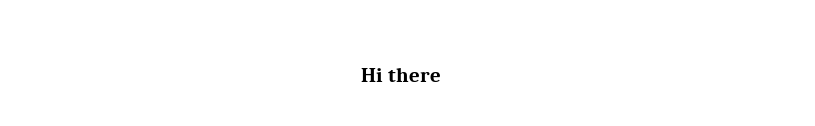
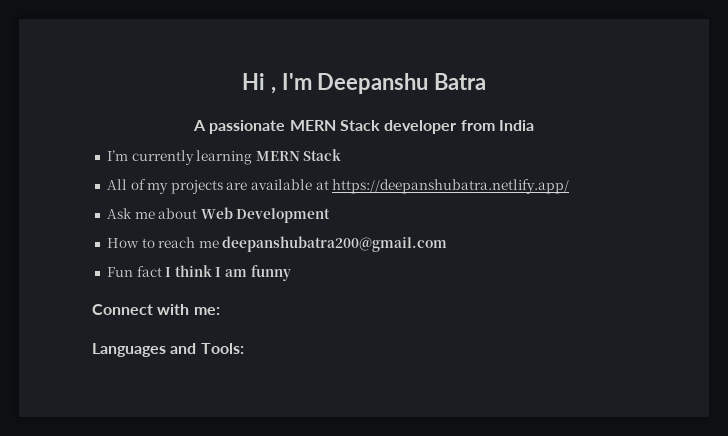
- Hi there
+ Hi , I'm Deepanshu Batra
+ A passionate MERN Stack developer from India
+ I’m currently learning MERN Stack
+ All of my projects are available at https://deepanshubatra.netlify.app/
+ Ask me about Web Development
+ How to reach me deepanshubatra200@gmail.com
+ Fun fact I think I am funny
+ Connect with me:
+ Languages and Tools:

